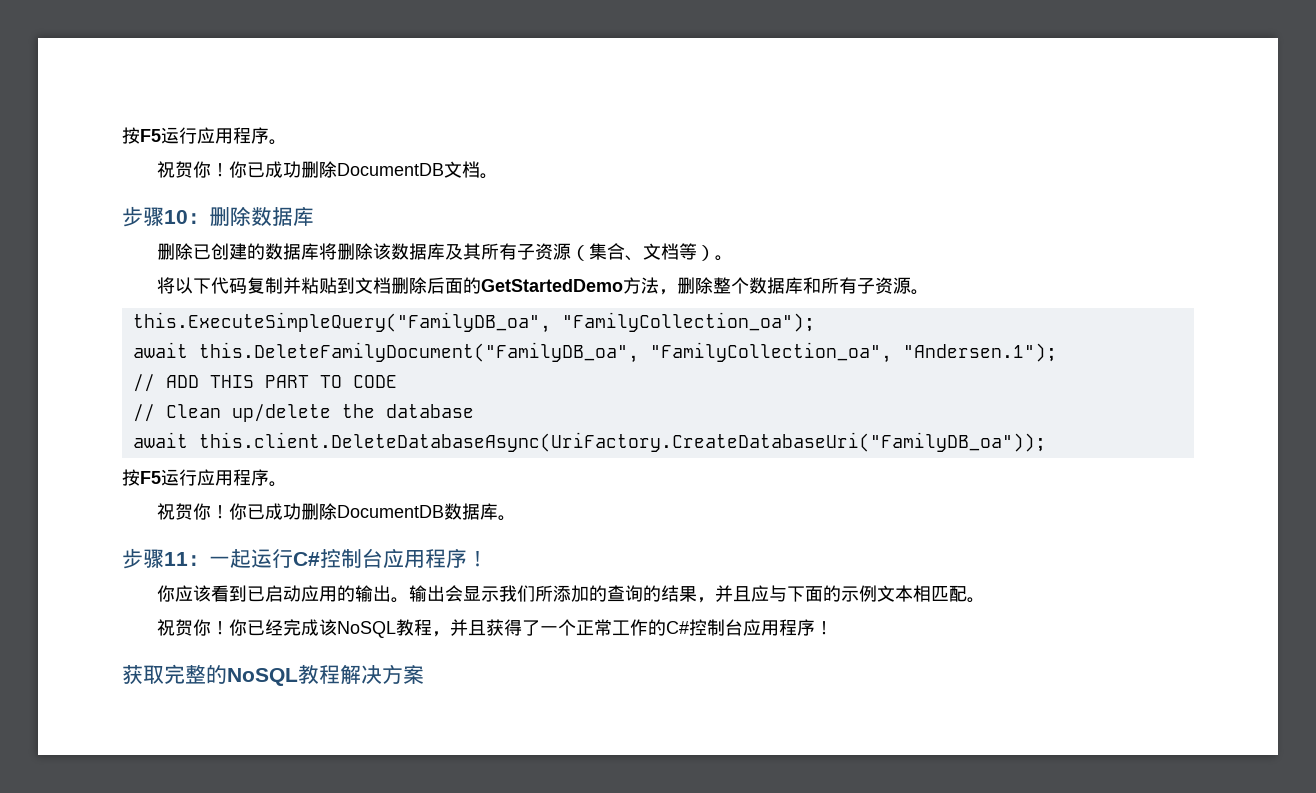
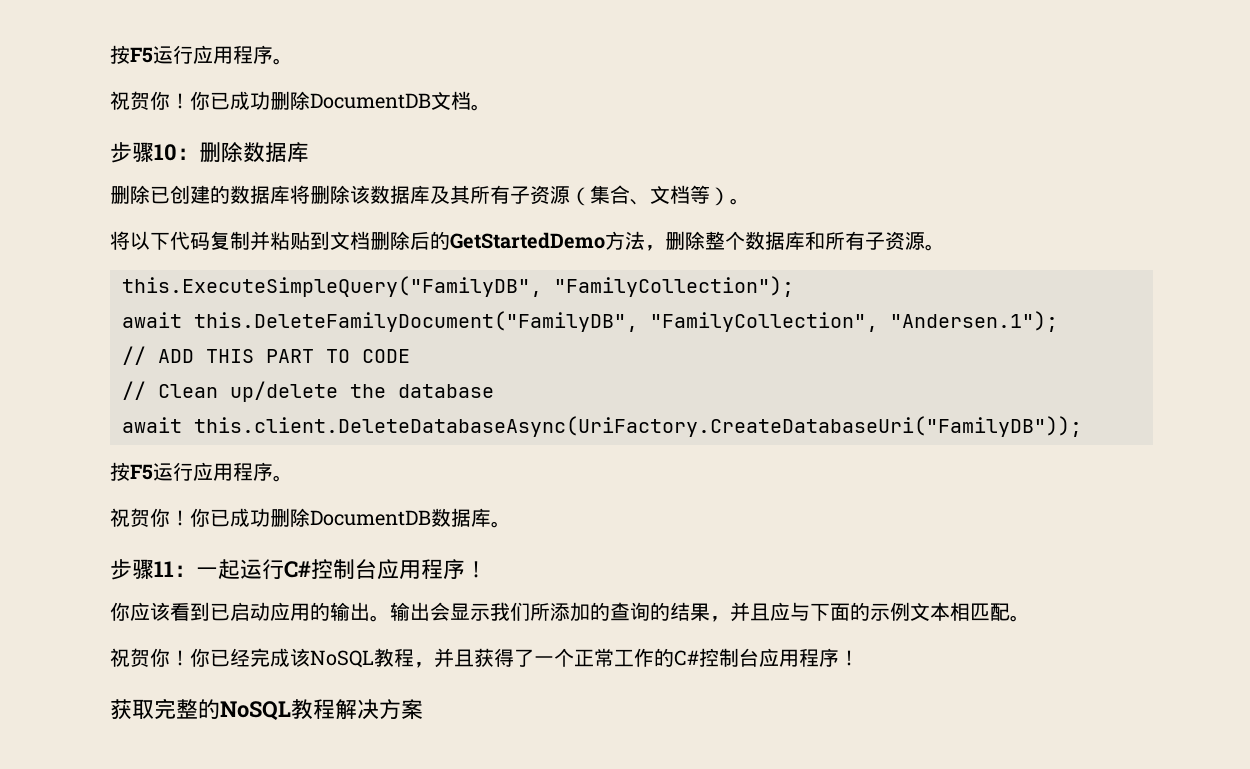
- 将以下代码复制并粘贴到文档删除后面的GetStartedDemo方法，删除整个数据库和所有子资源。
+ 将以下代码复制并粘贴到文档删除后的GetStartedDemo方法，删除整个数据库和所有子资源。
- this.ExecuteSimpleQuery("FamilyDB_oa", "FamilyCollection_oa");
- await this.DeleteFamilyDocument("FamilyDB_oa", "FamilyCollection_oa", "Andersen.1");
+ this.ExecuteSimpleQuery("FamilyDB", "FamilyCollection");
+ await this.DeleteFamilyDocument("FamilyDB", "FamilyCollection", "Andersen.1");
- await this.client.DeleteDatabaseAsync(UriFactory.CreateDatabaseUri("FamilyDB_oa"));
+ await this.client.DeleteDatabaseAsync(UriFactory.CreateDatabaseUri("FamilyDB"));

